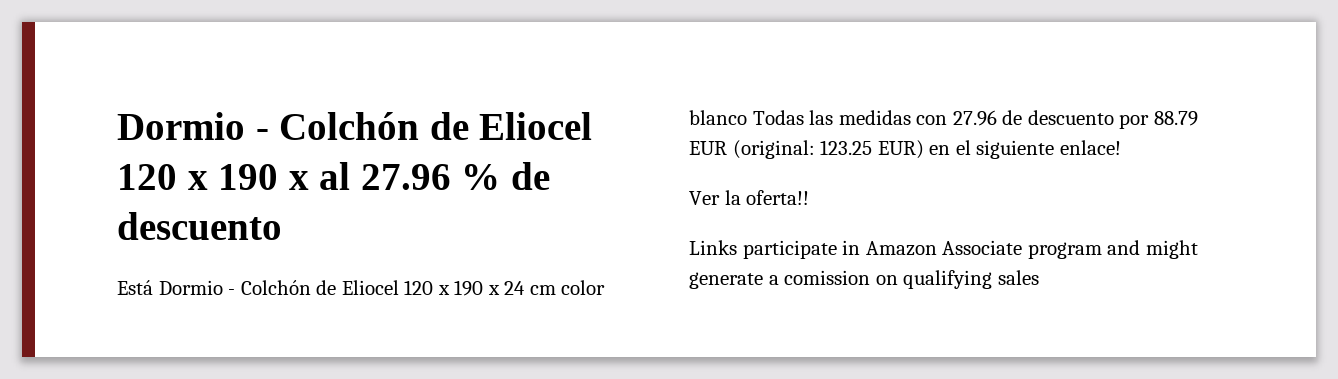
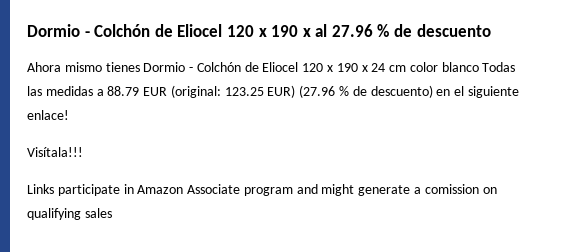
- Está Dormio - Colchón de Eliocel 120 x 190 x 24 cm color blanco Todas las medidas con 27.96 de descuento por 88.79 EUR (original: 123.25 EUR) en el siguiente enlace!
+ Ahora mismo tienes Dormio - Colchón de Eliocel 120 x 190 x 24 cm color blanco Todas las medidas a 88.79 EUR (original: 123.25 EUR) (27.96 % de descuento) en el siguiente enlace!
- Ver la oferta!!
+ Visítala!!!

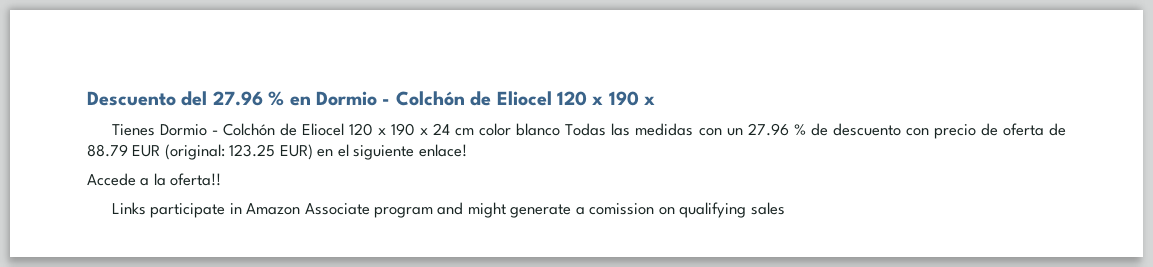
- Dormio - Colchón de Eliocel 120 x 190 x al 27.96 % de descuento
- Ahora mismo tienes Dormio - Colchón de Eliocel 120 x 190 x 24 cm color blanco Todas las medidas a 88.79 EUR (original: 123.25 EUR) (27.96 % de descuento) en el siguiente enlace!
+ Descuento del 27.96 % en Dormio - Colchón de Eliocel 120 x 190 x
+ Tienes Dormio - Colchón de Eliocel 120 x 190 x 24 cm color blanco Todas las medidas con un 27.96 % de descuento con precio de oferta de 88.79 EUR (original: 123.25 EUR) en el siguiente enlace!
- Visítala!!!
+ Accede a la oferta!!

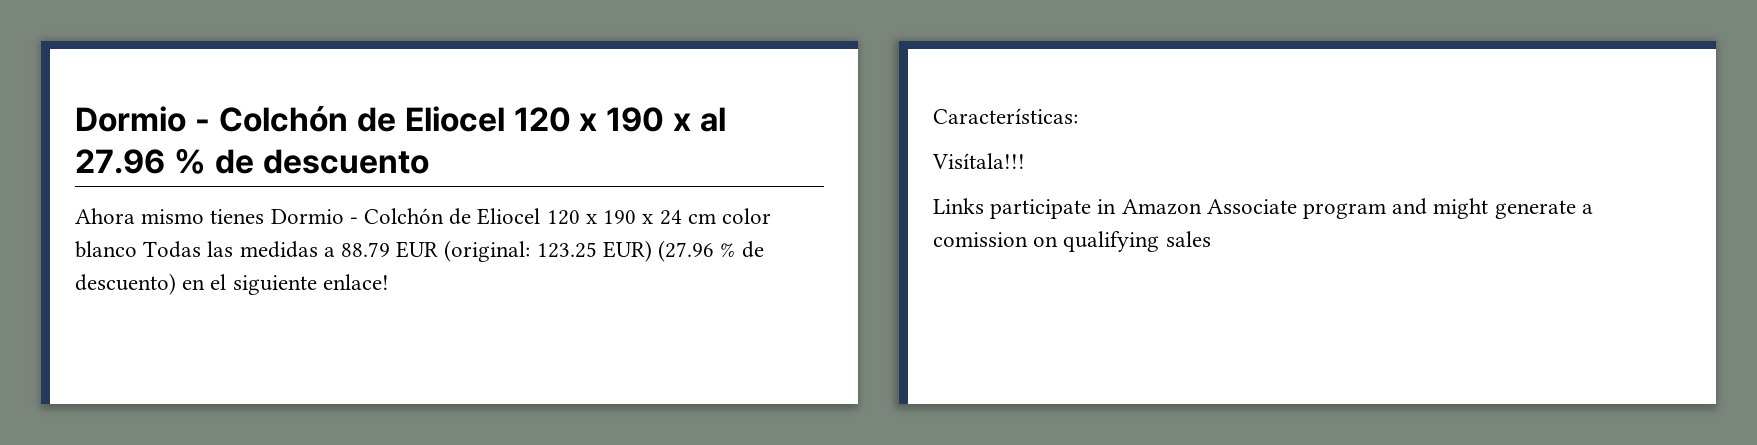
- Descuento del 27.96 % en Dormio - Colchón de Eliocel 120 x 190 x
- Tienes Dormio - Colchón de Eliocel 120 x 190 x 24 cm color blanco Todas las medidas con un 27.96 % de descuento con precio de oferta de 88.79 EUR (original: 123.25 EUR) en el siguiente enlace!
+ Dormio - Colchón de Eliocel 120 x 190 x al 27.96 % de descuento
+ Ahora mismo tienes Dormio - Colchón de Eliocel 120 x 190 x 24 cm color blanco Todas las medidas a 88.79 EUR (original: 123.25 EUR) (27.96 % de descuento) en el siguiente enlace!
- Accede a la oferta!!
+ Características:
+ Visítala!!!

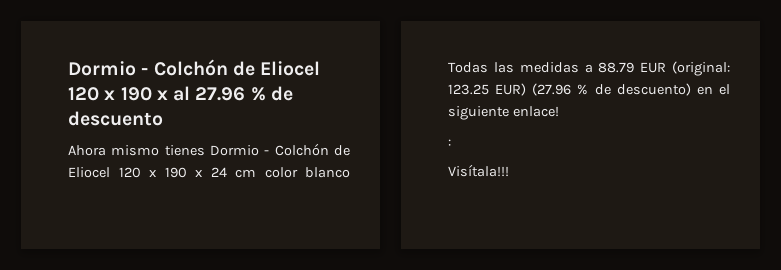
- Características:
+ :
- Links participate in Amazon Associate program and might generate a comission on qualifying sales

